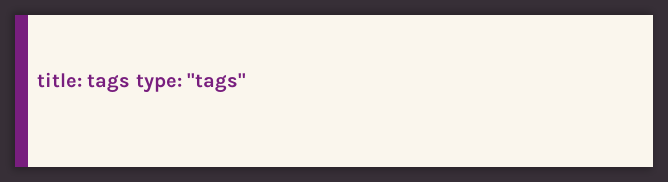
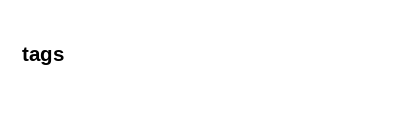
- title: tags type: "tags"
+ tags

